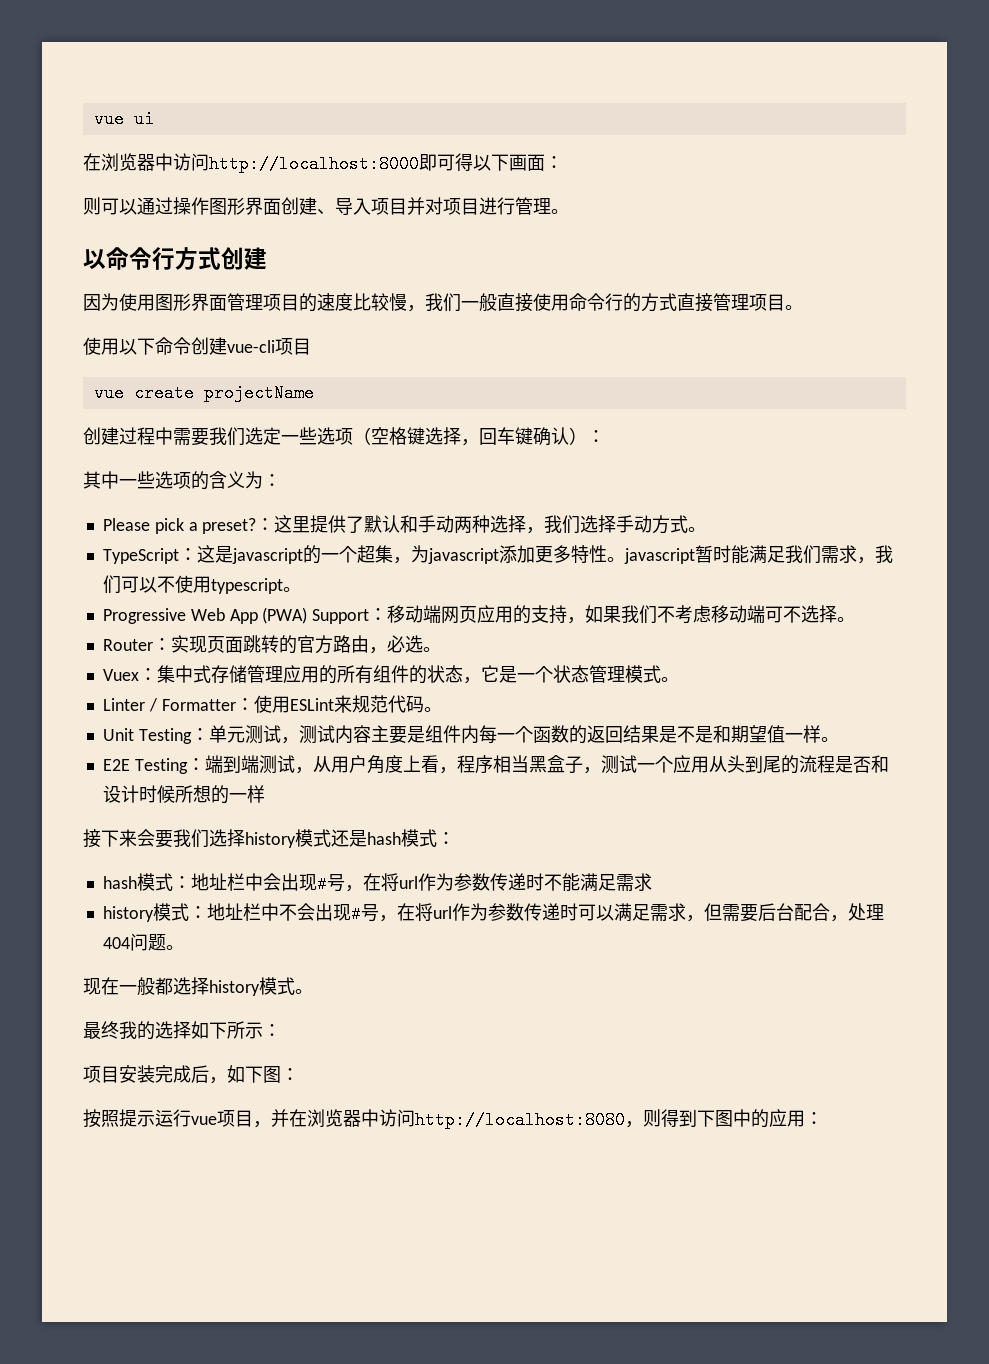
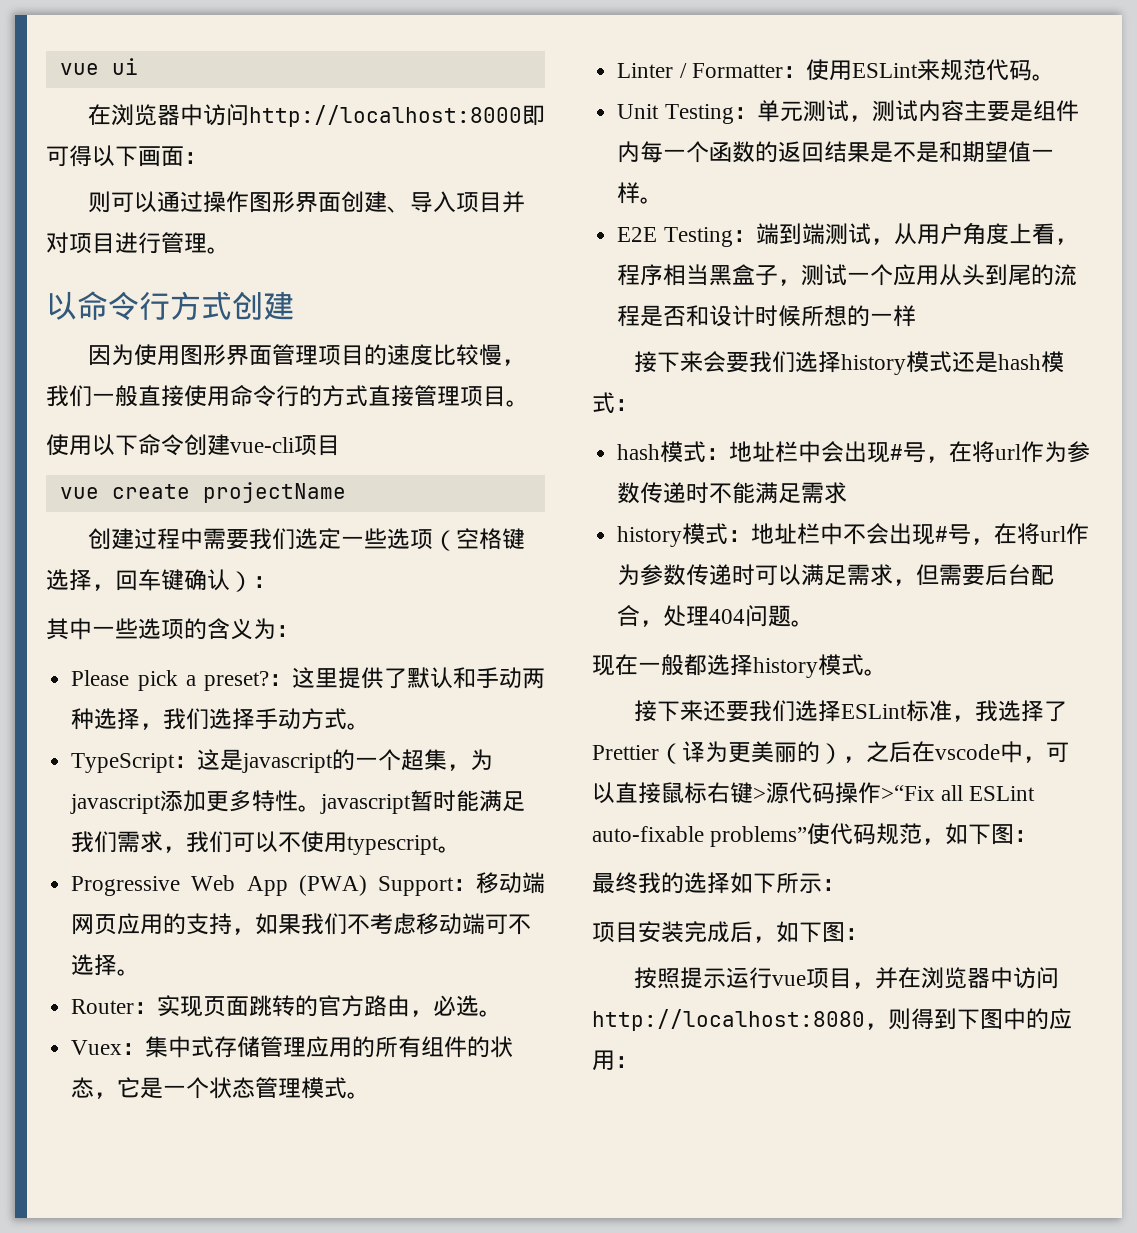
+ 接下来还要我们选择ESLint标准，我选择了Prettier（译为更美丽的），之后在vscode中，可以直接鼠标右键>源代码操作>“Fix all ESLint auto-fixable problems”使代码规范，如下图：

